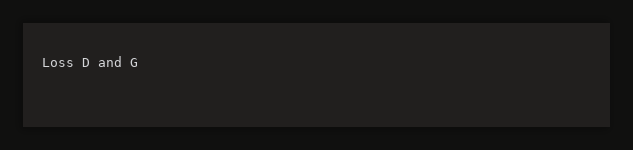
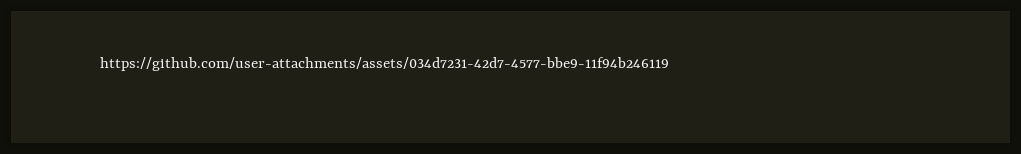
- Loss D and G
+ https://github.com/user-attachments/assets/034d7231-42d7-4577-bbe9-11f94b246119

